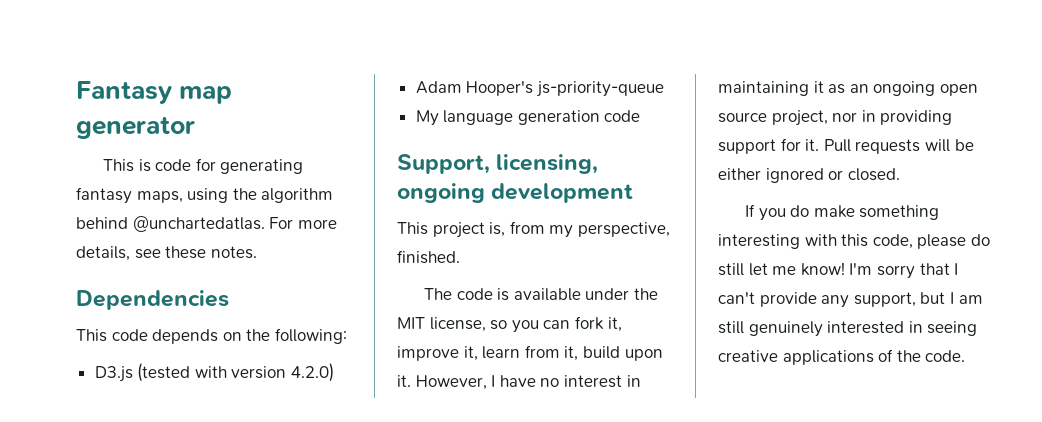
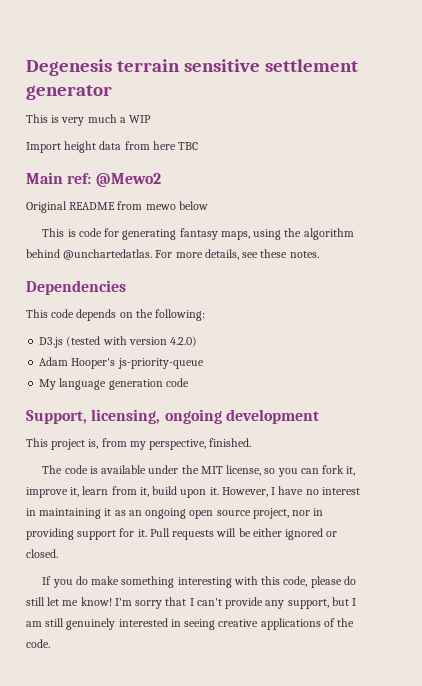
- Fantasy map generator
+ Degenesis terrain sensitive settlement generator
+ This is very much a WIP
+ Import height data from here TBC
+ Main ref: @Mewo2
+ Original README from mewo below

